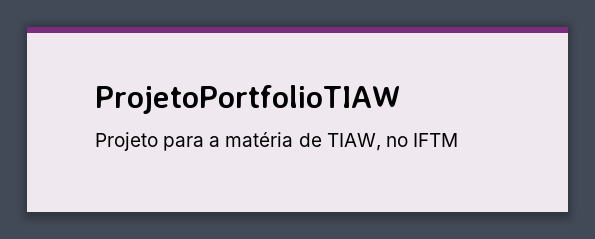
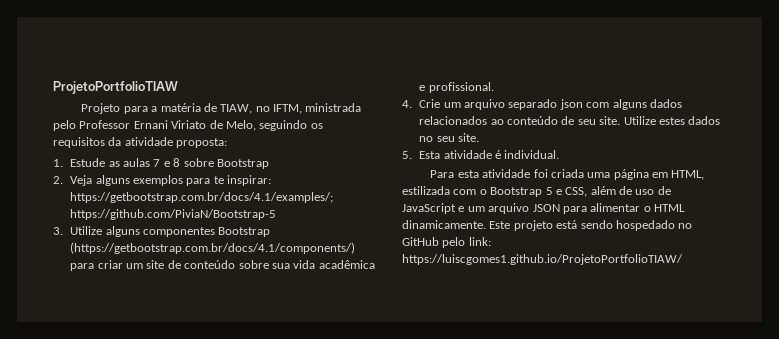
- Projeto para a matéria de TIAW, no IFTM
+ Projeto para a matéria de TIAW, no IFTM, ministrada pelo Professor Ernani Viriato de Melo, seguindo os requisitos da atividade proposta:
+ 1. Estude as aulas 7 e 8 sobre Bootstrap
+ 2. Veja alguns exemplos para te inspirar: https://getbootstrap.com.br/docs/4.1/examples/; https://github.com/PiviaN/Bootstrap-5
+ 3. Utilize alguns componentes Bootstrap (https://getbootstrap.com.br/docs/4.1/components/) para criar um site de conteúdo sobre sua vida acadêmica e profissional.
+ 4. Crie um arquivo separado json com alguns dados relacionados ao conteúdo de seu site. Utilize estes dados no seu site.
+ 5. Esta atividade é individual.
+ Para esta atividade foi criada uma página em HTML, estilizada com o Bootstrap 5 e CSS, além de uso de JavaScript e um arquivo JSON para alimentar o HTML dinamicamente. Este projeto está sendo hospedado no GitHub pelo link: https://luiscgomes1.github.io/ProjetoPortfolioTIAW/

